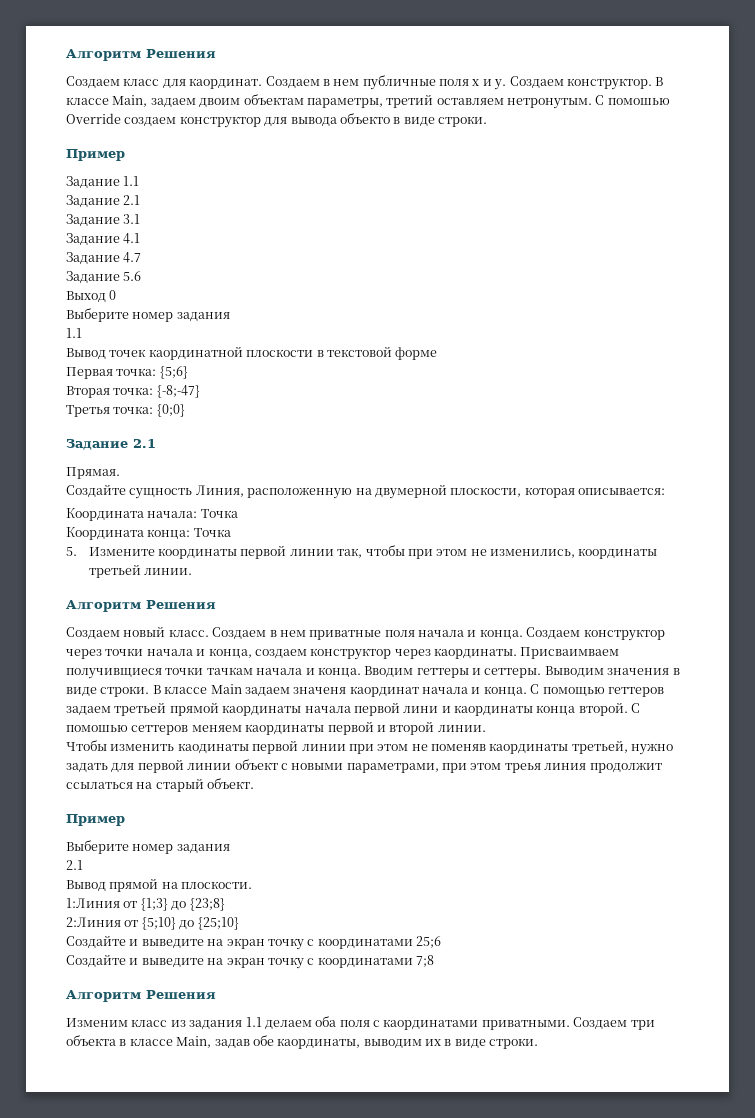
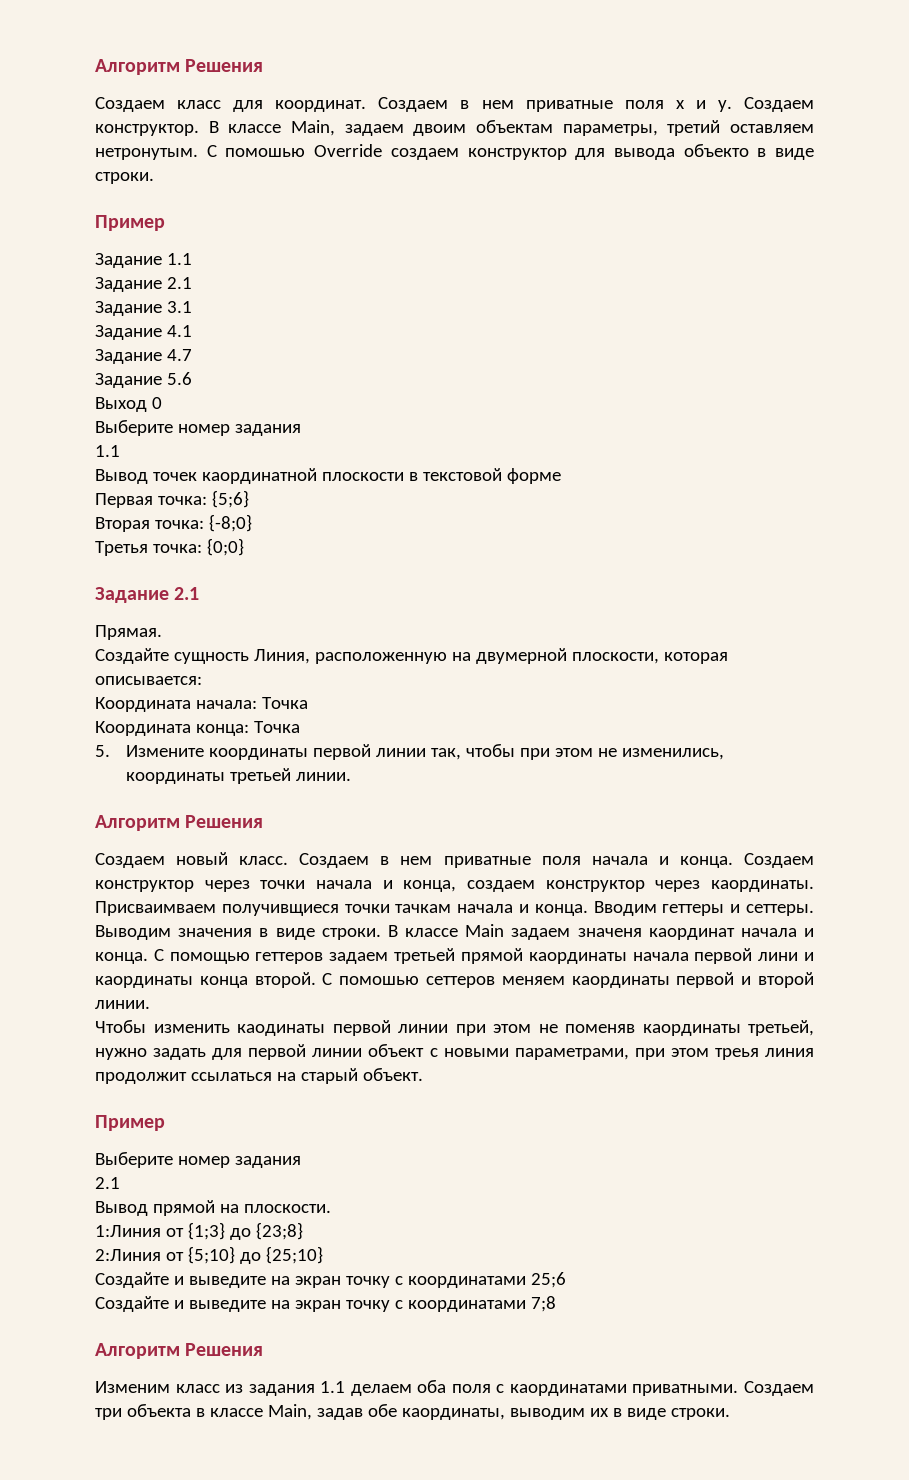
- Создаем класс для каординат. Создаем в нем публичные поля х и у.
+ Создаем класс для координат. Создаем в нем приватные поля х и у.
- Вторая точка: {-8;-47}
+ Вторая точка: {-8;0}

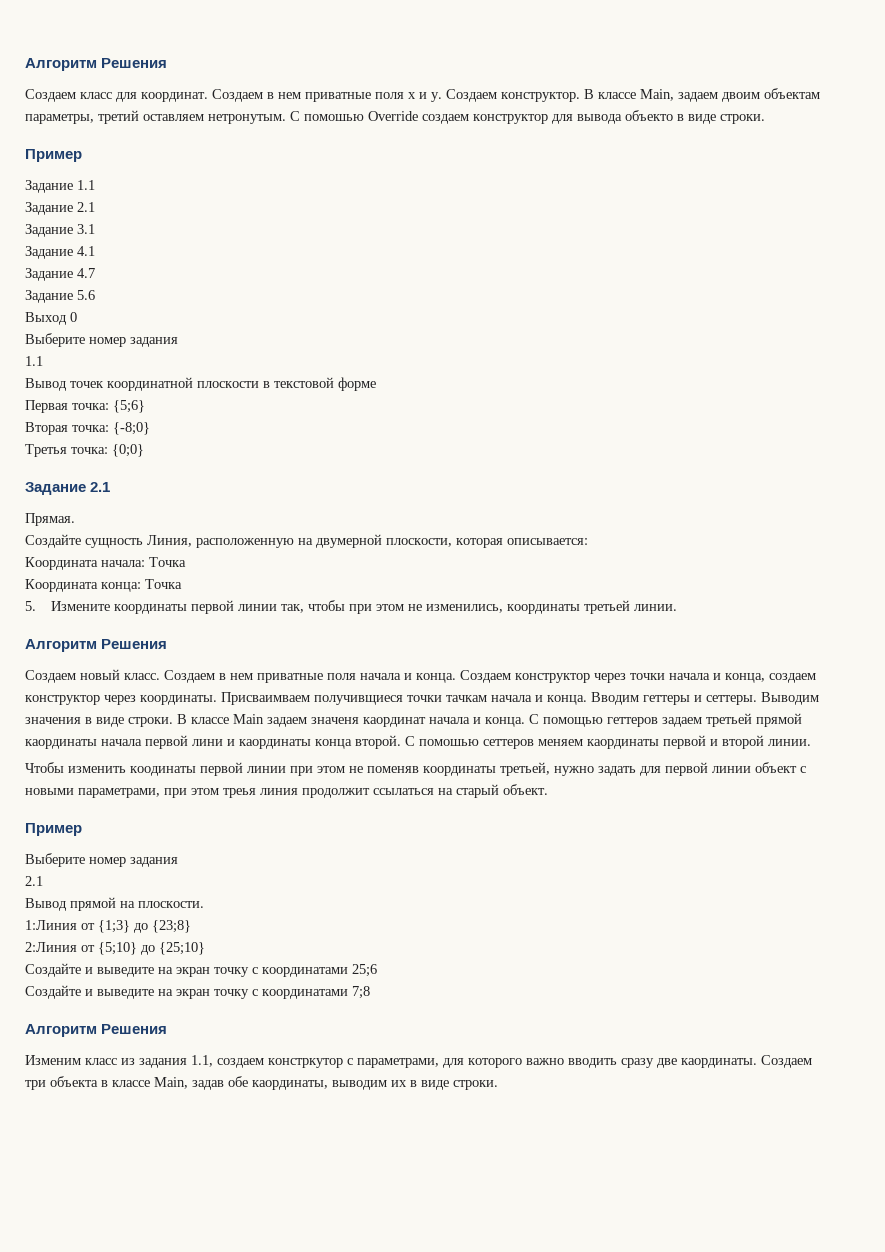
- Вывод точек каординатной плоскости в текстовой форме
+ Вывод точек координатной плоскости в текстовой форме
- Создаем конструктор через точки начала и конца, создаем конструктор через каординаты.
+ Создаем конструктор через точки начала и конца, создаем конструктор через координаты.
- Чтобы изменить каодинаты первой линии при этом не поменяв каординаты третьей, нужно задать для первой линии объект с новыми параметрами, при этом треья линия продолжит ссылаться на старый объект.
+ Чтобы изменить коодинаты первой линии при этом не поменяв координаты третьей, нужно задать для первой линии объект с новыми параметрами, при этом треья линия продолжит ссылаться на старый объект.
- Изменим класс из задания 1.1 делаем оба поля с каординатами приватными.
+ Изменим класс из задания 1.1, создаем констркутор с параметрами, для которого важно вводить сразу две каординаты.

